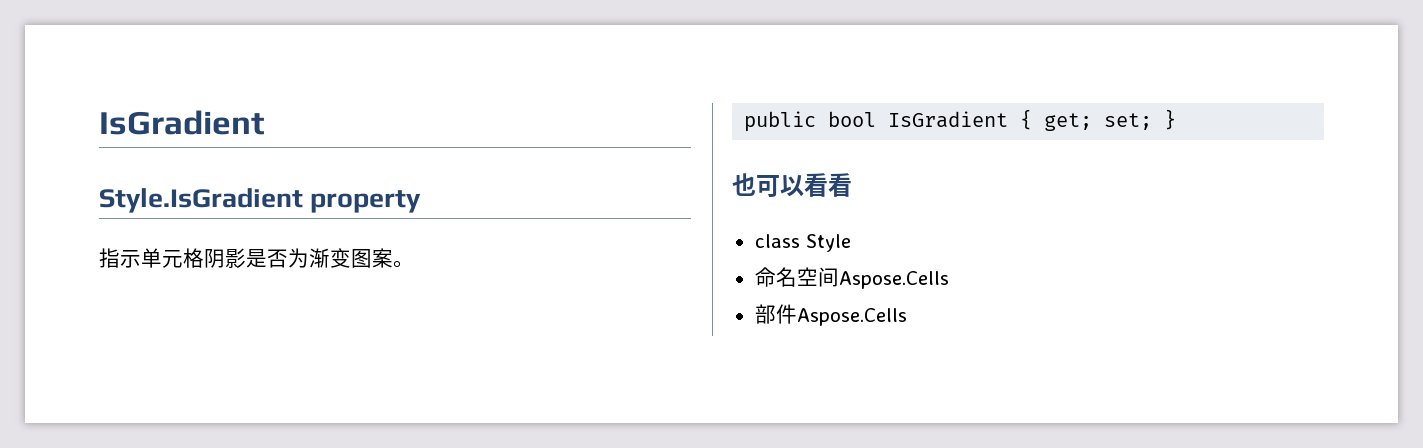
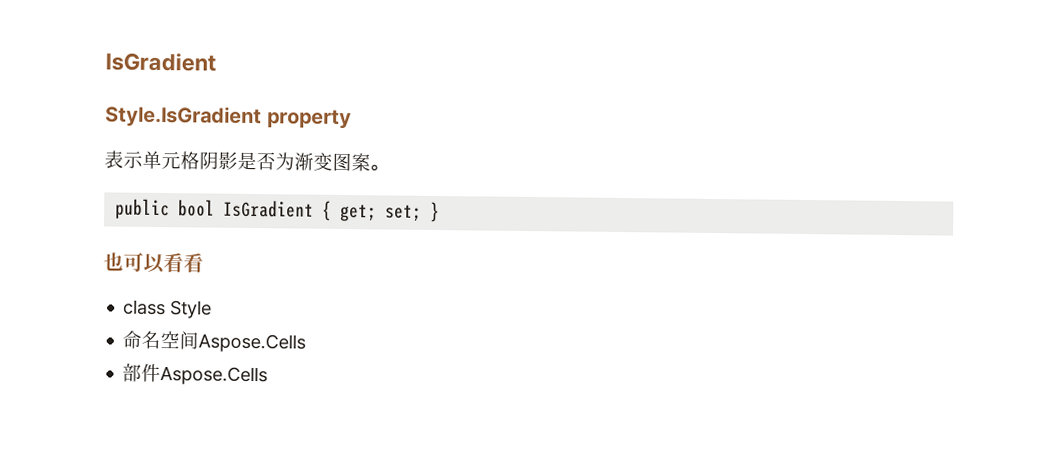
- 指示单元格阴影是否为渐变图案。
+ 表示单元格阴影是否为渐变图案。

